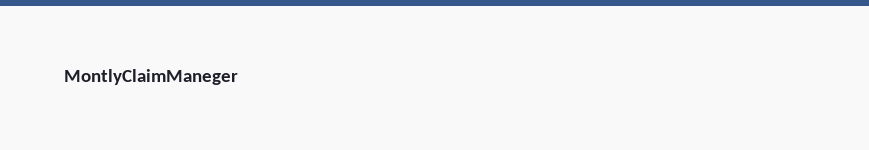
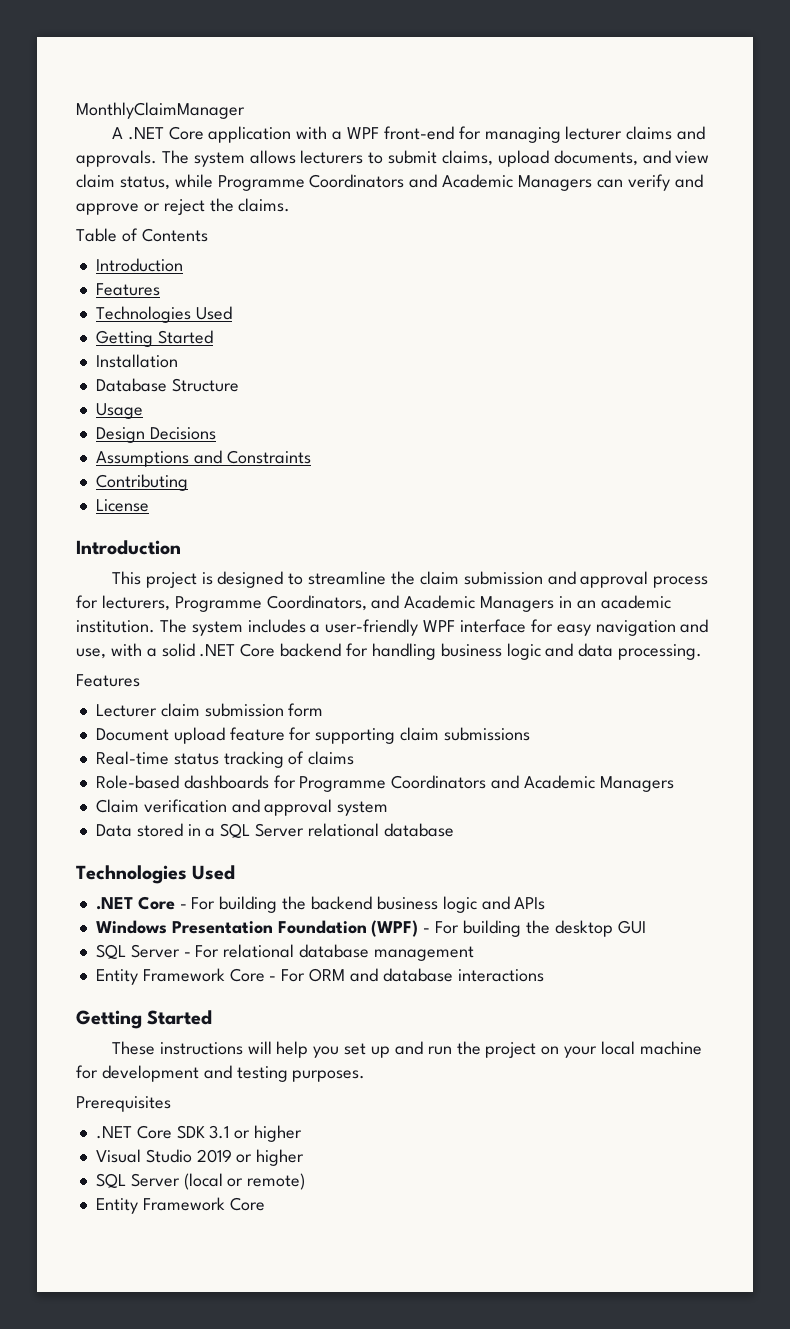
- MontlyClaimManeger
+ MonthlyClaimManager
+ A .NET Core application with a WPF front-end for managing lecturer claims and approvals. The system allows lecturers to submit claims, upload documents, and view claim status, while Programme Coordinators and Academic Managers can verify and approve or reject the claims.
+ Table of Contents
+ Introduction
+ Features
+ Technologies Used
+ Getting Started
+ Installation
+ Database Structure
+ Usage
+ Design Decisions
+ Assumptions and Constraints
+ Contributing
+ License
+ Introduction
+ This project is designed to streamline the claim submission and approval process for lecturers, Programme Coordinators, and Academic Managers in an academic institution. The system includes a user-friendly WPF interface for easy navigation and use, with a solid .NET Core backend for handling business logic and data processing.
+ Features
+ Lecturer claim submission form
+ Document upload feature for supporting claim submissions
+ Real-time status tracking of claims
+ Role-based dashboards for Programme Coordinators and Academic Managers
+ Claim verification and approval system
+ Data stored in a SQL Server relational database
+ Technologies Used
+ .NET Core - For building the backend business logic and APIs
+ Windows Presentation Foundation (WPF) - For building the desktop GUI
+ SQL Server - For relational database management
+ Entity Framework Core - For ORM and database interactions
+ Getting Started
+ These instructions will help you set up and run the project on your local machine for development and testing purposes.
+ Prerequisites
+ .NET Core SDK 3.1 or higher
+ Visual Studio 2019 or higher
+ SQL Server (local or remote)
+ Entity Framework Core

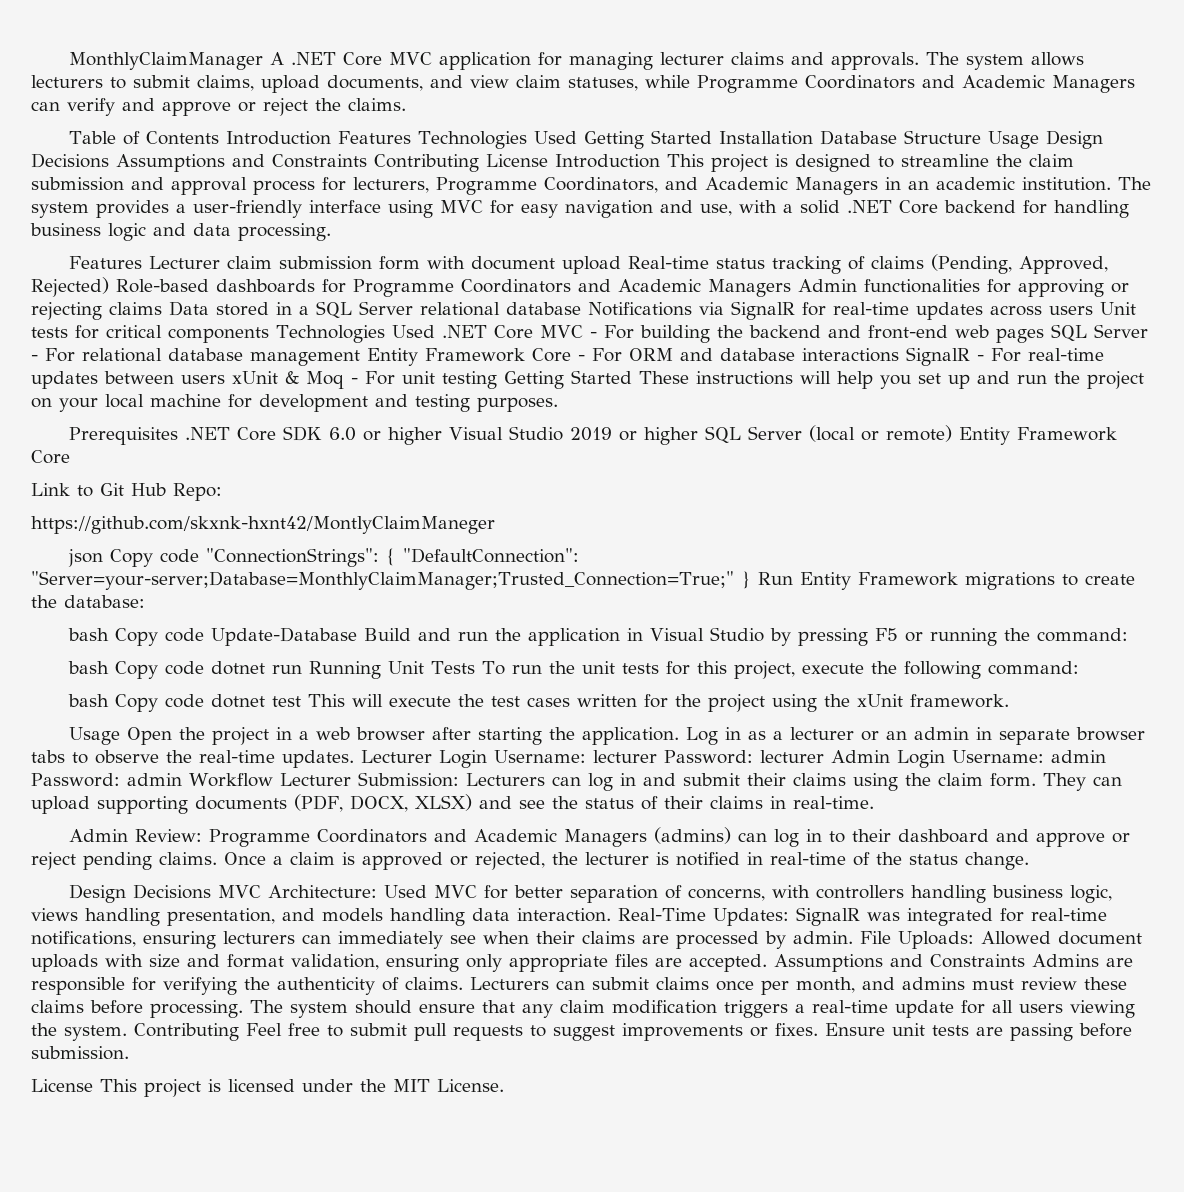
- MonthlyClaimManager
- A .NET Core application with a WPF front-end for managing lecturer claims and approvals.
+ MonthlyClaimManager A .NET Core MVC application for managing lecturer claims and approvals.
- The system allows lecturers to submit claims, upload documents, and view claim status, while Programme Coordinators and Academic Managers can verify and approve or reject the claims.
+ The system allows lecturers to submit claims, upload documents, and view claim statuses, while Programme Coordinators and Academic Managers can verify and approve or reject the claims.
- Table of Contents
- Introduction
- Features
- Technologies Used
- Getting Started
- Installation
- Database Structure
- Usage
- Design Decisions
- Assumptions and Constraints
- Contributing
- License
- Introduction
- This project is designed to streamline the claim submission and approval process for lecturers, Programme Coordinators, and Academic Managers in an academic institution.
+ Table of Contents Introduction Features Technologies Used Getting Started Installation Database Structure Usage Design Decisions Assumptions and Constraints Contributing License Introduction This project is designed to streamline the claim submission and approval process for lecturers, Programme Coordinators, and Academic Managers in an academic institution.
- The system includes a user-friendly WPF interface for easy navigation and use, with a solid .NET Core backend for handling business logic and data processing.
- Features
- Lecturer claim submission form
- Document upload feature for supporting claim submissions
- Real-time status tracking of claims
- Role-based dashboards for Programme Coordinators and Academic Managers
- Claim verification and approval system
- Data stored in a SQL Server relational database
- Technologies Used
- .NET Core - For building the backend business logic and APIs
- Windows Presentation Foundation (WPF) - For building the desktop GUI
- SQL Server - For relational database management
- Entity Framework Core - For ORM and database interactions
- Getting Started
- These instructions will help you set up and run the project on your local machine for development and testing purposes.
+ The system provides a user-friendly interface using MVC for easy navigation and use, with a solid .NET Core backend for handling business logic and data processing.
+ Features Lecturer claim submission form with document upload Real-time status tracking of claims (Pending, Approved, Rejected) Role-based dashboards for Programme Coordinators and Academic Managers Admin functionalities for approving or rejecting claims Data stored in a SQL Server relational database Notifications via SignalR for real-time updates across users Unit tests for critical components Technologies Used .NET Core MVC - For building the backend and front-end web pages SQL Server - For relational database management Entity Framework Core - For ORM and database interactions SignalR - For real-time updates between users xUnit & Moq - For unit testing Getting Started These instructions will help you set up and run the project on your local machine for development and testing purposes.
- Prerequisites
- .NET Core SDK 3.1 or higher
- Visual Studio 2019 or higher
- SQL Server (local or remote)
- Entity Framework Core
+ Prerequisites .NET Core SDK 6.0 or higher Visual Studio 2019 or higher SQL Server (local or remote) Entity Framework Core
+ Link to Git Hub Repo:
+ https://github.com/skxnk-hxnt42/MontlyClaimManeger
+ json Copy code "ConnectionStrings": { "DefaultConnection": "Server=your-server;Database=MonthlyClaimManager;Trusted_Connection=True;" } Run Entity Framework migrations to create the database:
+ bash Copy code Update-Database Build and run the application in Visual Studio by pressing F5 or running the command:
+ bash Copy code dotnet run Running Unit Tests To run the unit tests for this project, execute the following command:
+ bash Copy code dotnet test This will execute the test cases written for the project using the xUnit framework.
+ Usage Open the project in a web browser after starting the application. Log in as a lecturer or an admin in separate browser tabs to observe the real-time updates. Lecturer Login Username: lecturer Password: lecturer Admin Login Username: admin Password: admin Workflow Lecturer Submission: Lecturers can log in and submit their claims using the claim form. They can upload supporting documents (PDF, DOCX, XLSX) and see the status of their claims in real-time.
+ Admin Review: Programme Coordinators and Academic Managers (admins) can log in to their dashboard and approve or reject pending claims. Once a claim is approved or rejected, the lecturer is notified in real-time of the status change.
+ Design Decisions MVC Architecture: Used MVC for better separation of concerns, with controllers handling business logic, views handling presentation, and models handling data interaction. Real-Time Updates: SignalR was integrated for real-time notifications, ensuring lecturers can immediately see when their claims are processed by admin. File Uploads: Allowed document uploads with size and format validation, ensuring only appropriate files are accepted. Assumptions and Constraints Admins are responsible for verifying the authenticity of claims. Lecturers can submit claims once per month, and admins must review these claims before processing. The system should ensure that any claim modification triggers a real-time update for all users viewing the system. Contributing Feel free to submit pull requests to suggest improvements or fixes. Ensure unit tests are passing before submission.
+ License This project is licensed under the MIT License.

